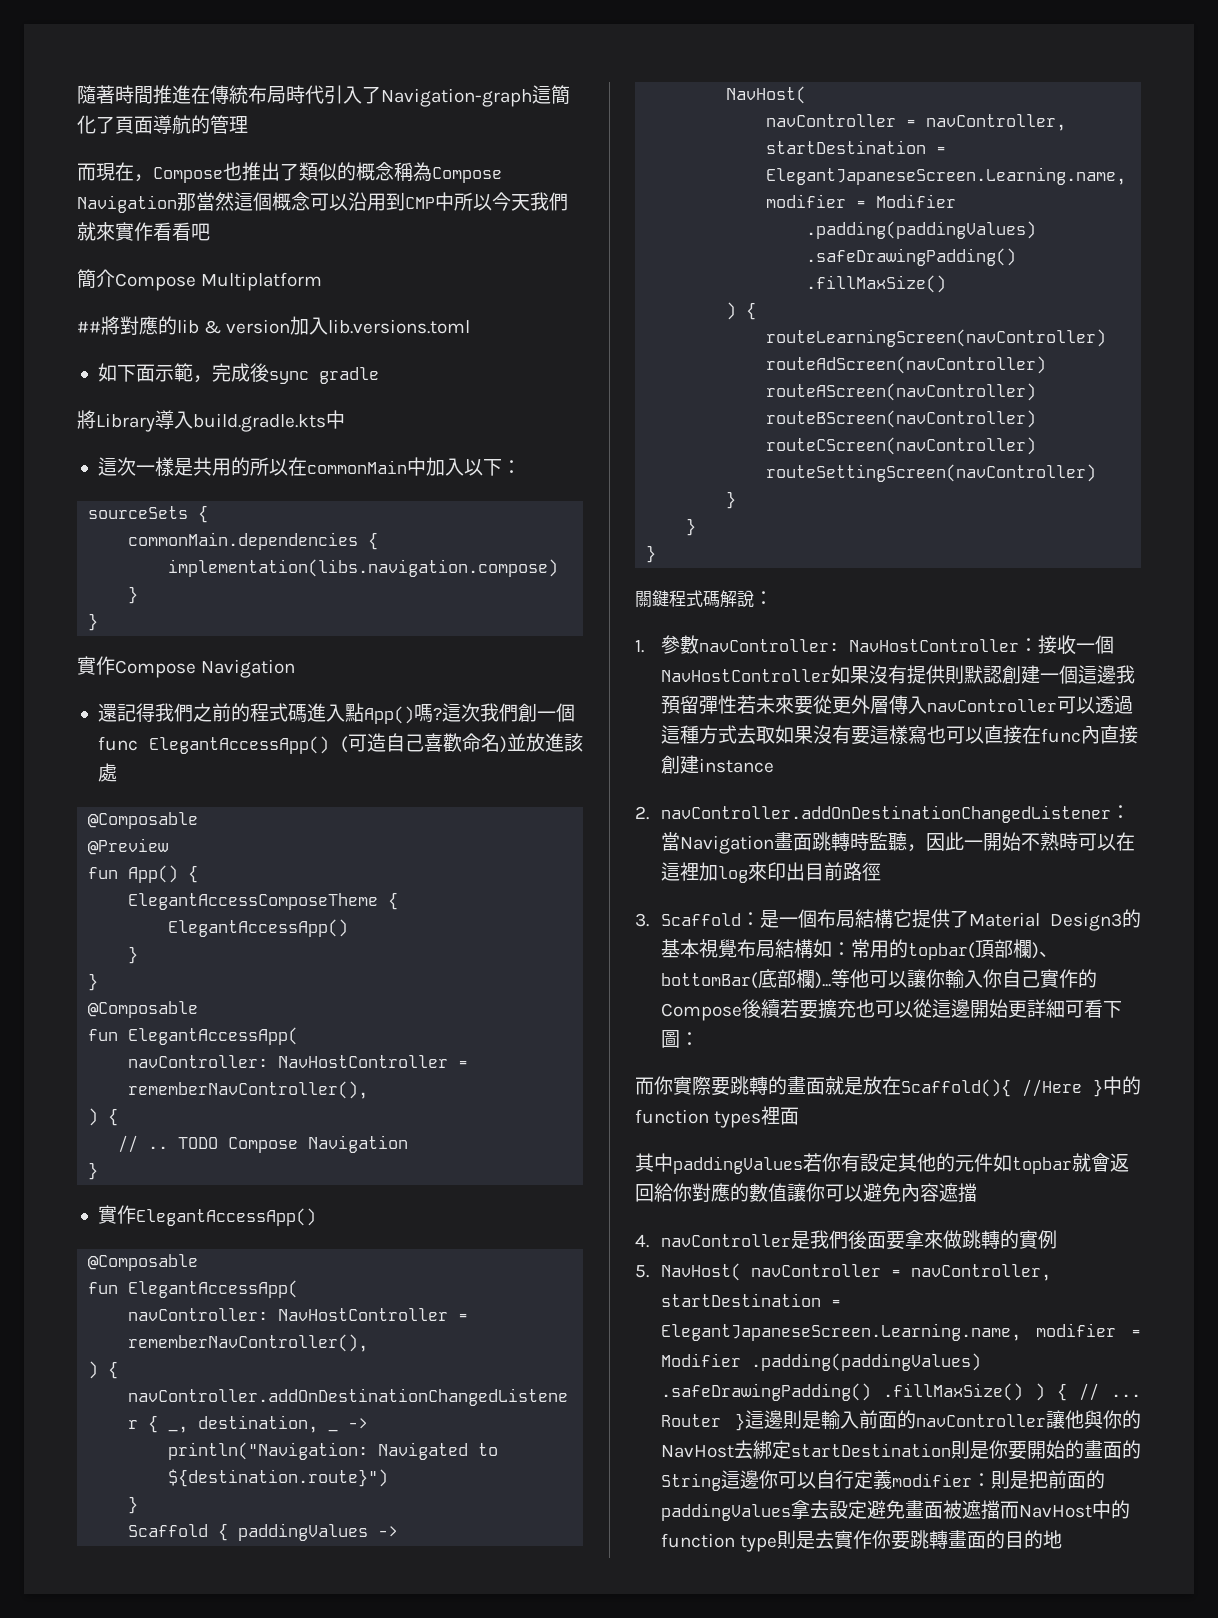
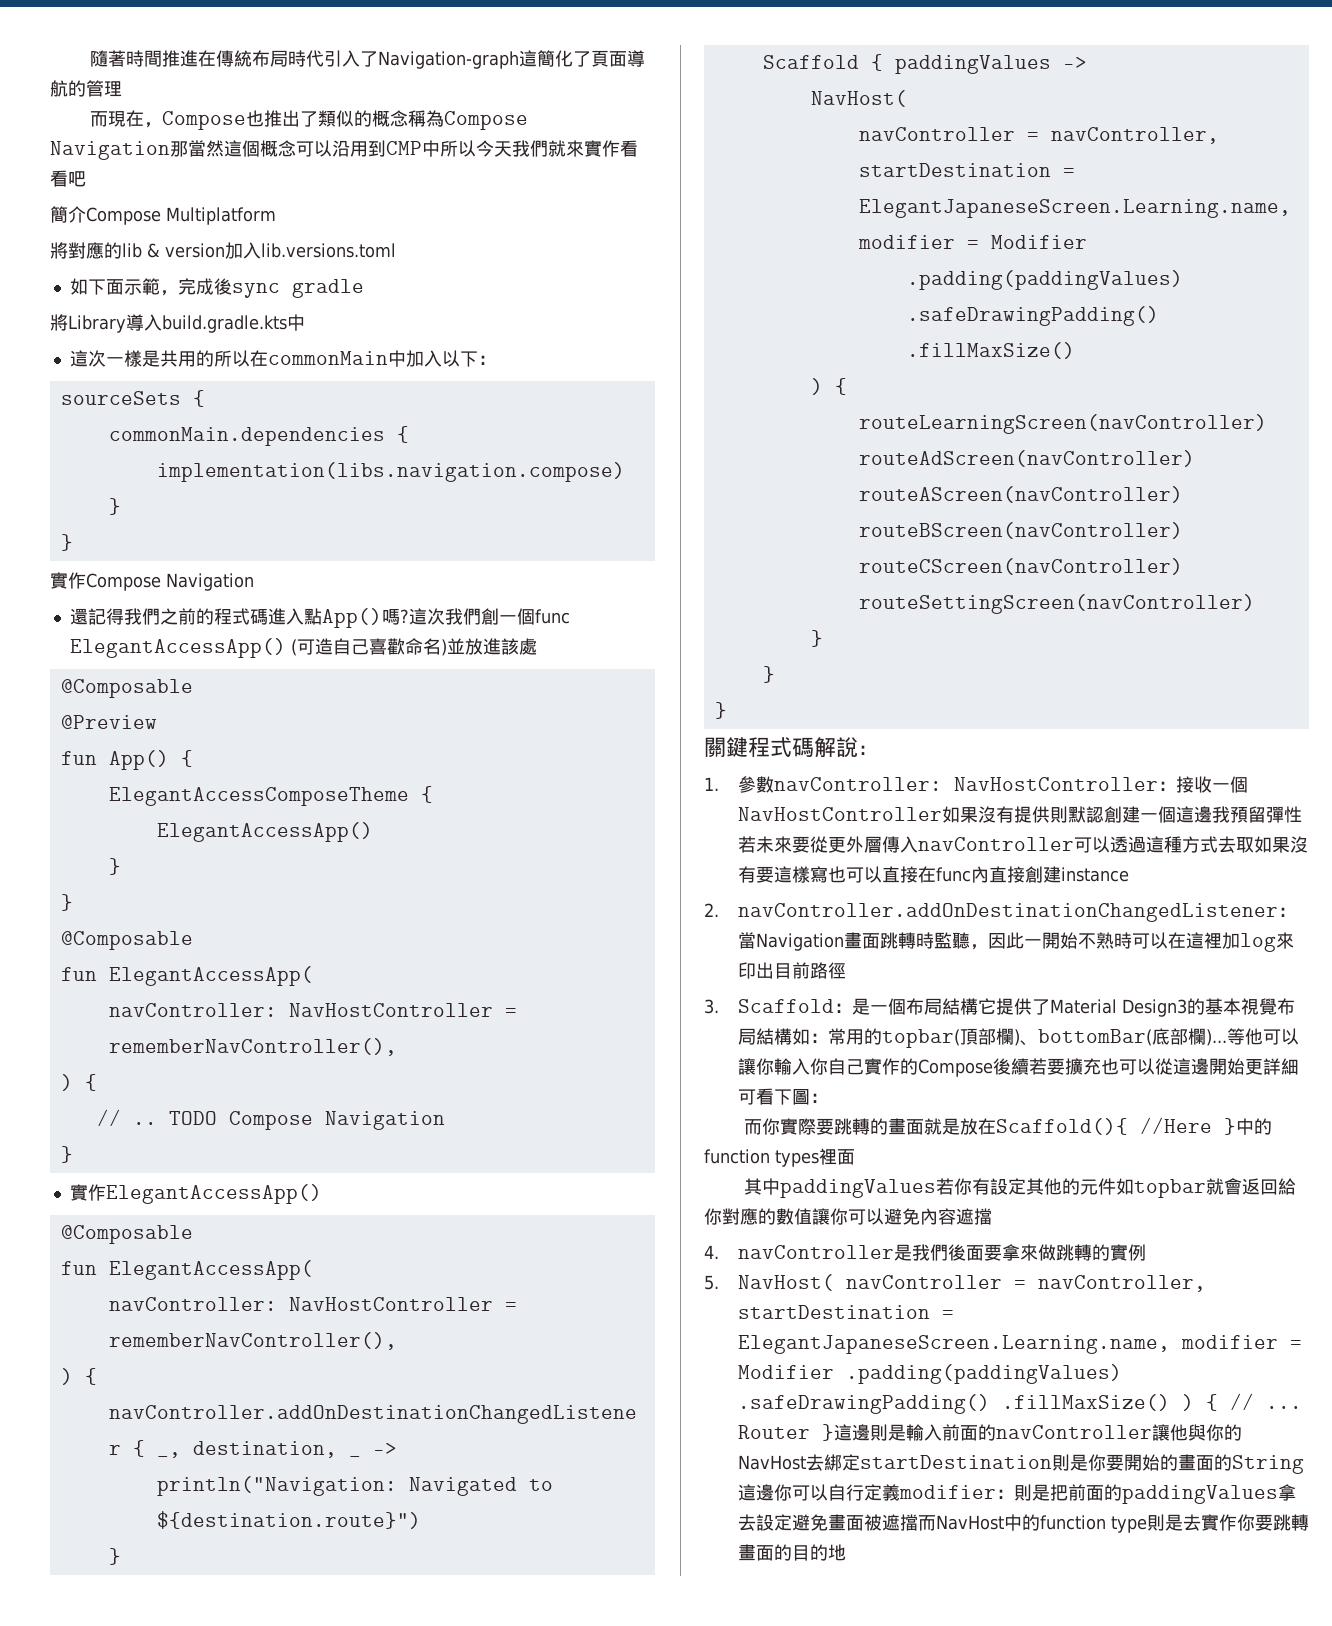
- ##將對應的lib & version加入lib.versions.toml
+ 將對應的lib & version加入lib.versions.toml

